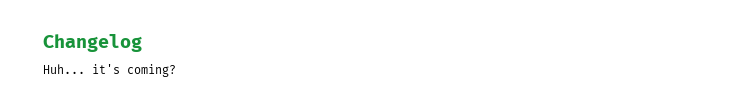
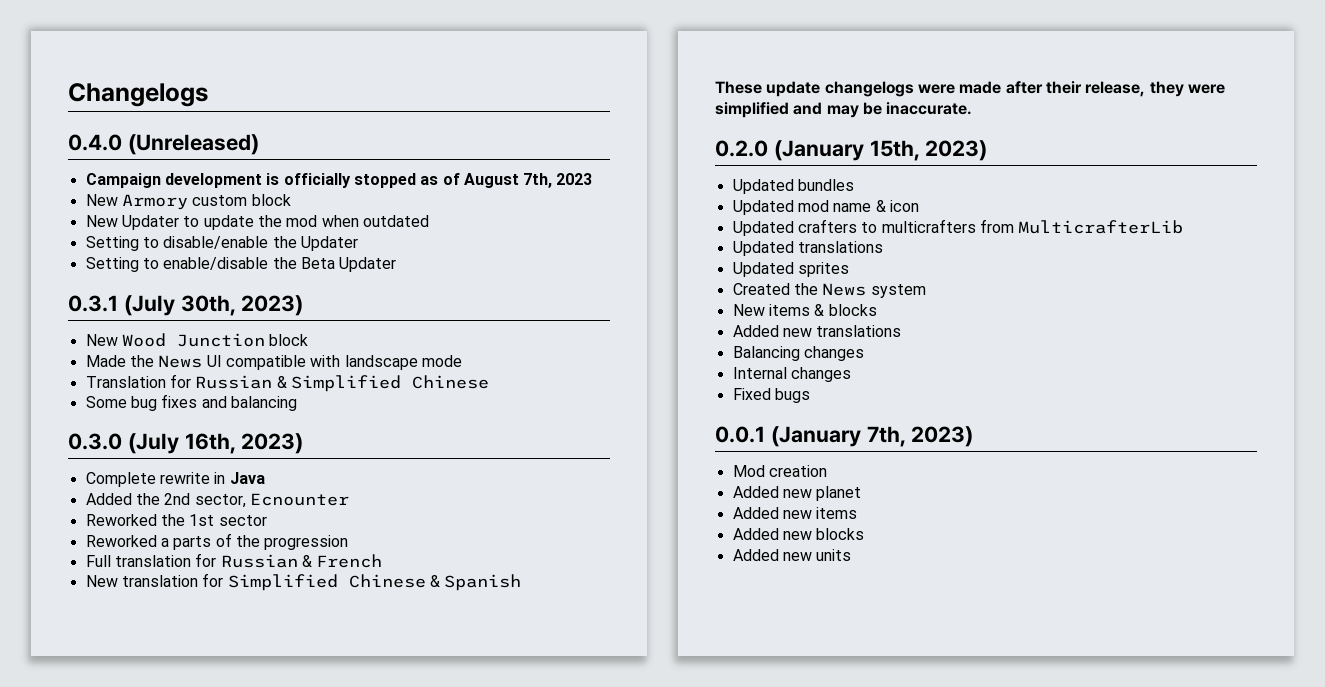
- Changelog
- Huh... it's coming?
+ Changelogs
+ 0.4.0 (Unreleased)
+ Campaign development is officially stopped as of August 7th, 2023
+ New Armory custom block
+ New Updater to update the mod when outdated
+ Setting to disable/enable the Updater
+ Setting to enable/disable the Beta Updater
+ 0.3.1 (July 30th, 2023)
+ New Wood Junction block
+ Made the News UI compatible with landscape mode
+ Translation for Russian & Simplified Chinese
+ Some bug fixes and balancing
+ 0.3.0 (July 16th, 2023)
+ Complete rewrite in Java
+ Added the 2nd sector, Ecnounter
+ Reworked the 1st sector
+ Reworked a parts of the progression
+ Full translation for Russian & French
+ New translation for Simplified Chinese & Spanish
+ These update changelogs were made after their release, they were simplified and may be inaccurate.
+ 0.2.0 (January 15th, 2023)
+ Updated bundles
+ Updated mod name & icon
+ Updated crafters to multicrafters from MulticrafterLib
+ Updated translations
+ Updated sprites
+ Created the News system
+ New items & blocks
+ Added new translations
+ Balancing changes
+ Internal changes
+ Fixed bugs
+ 0.0.1 (January 7th, 2023)
+ Mod creation
+ Added new planet
+ Added new items
+ Added new blocks
+ Added new units

